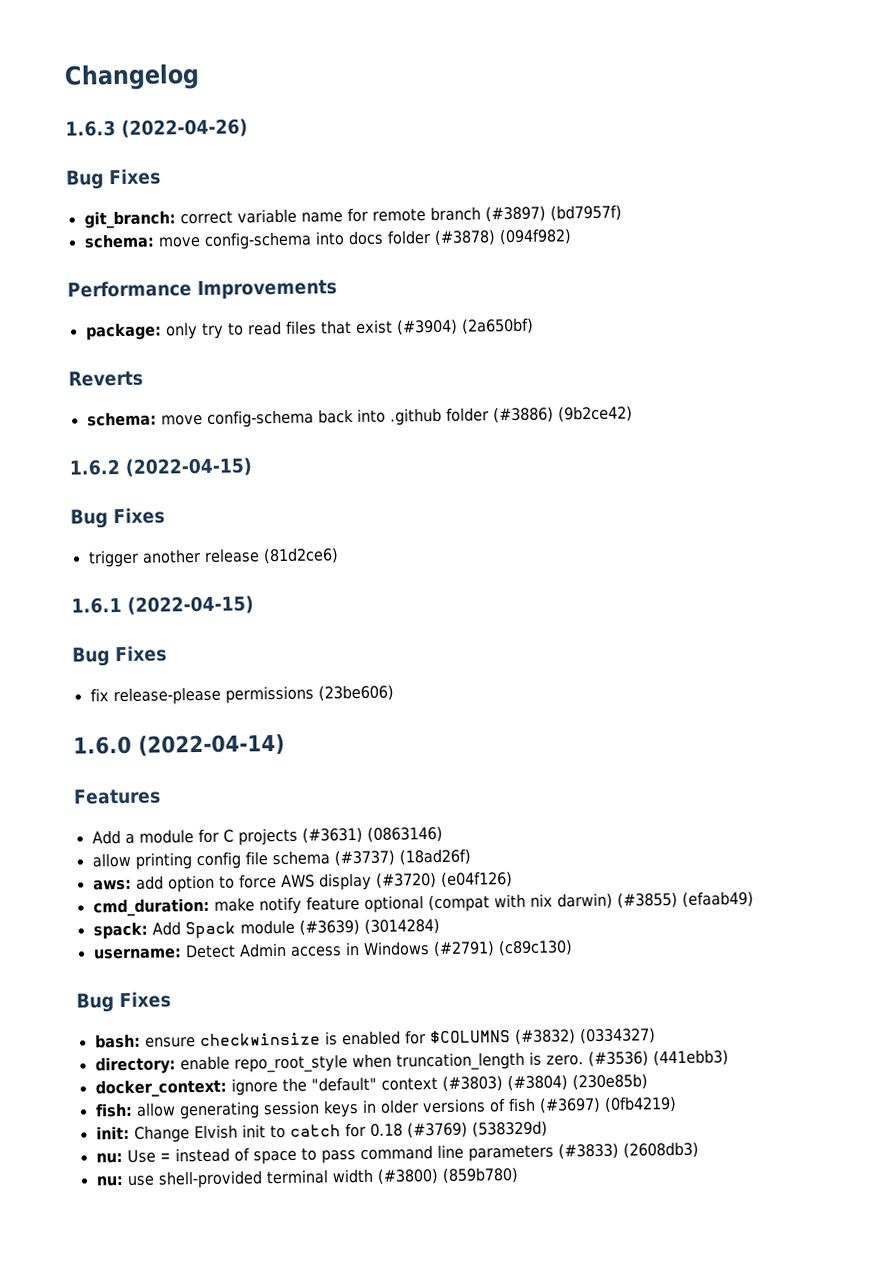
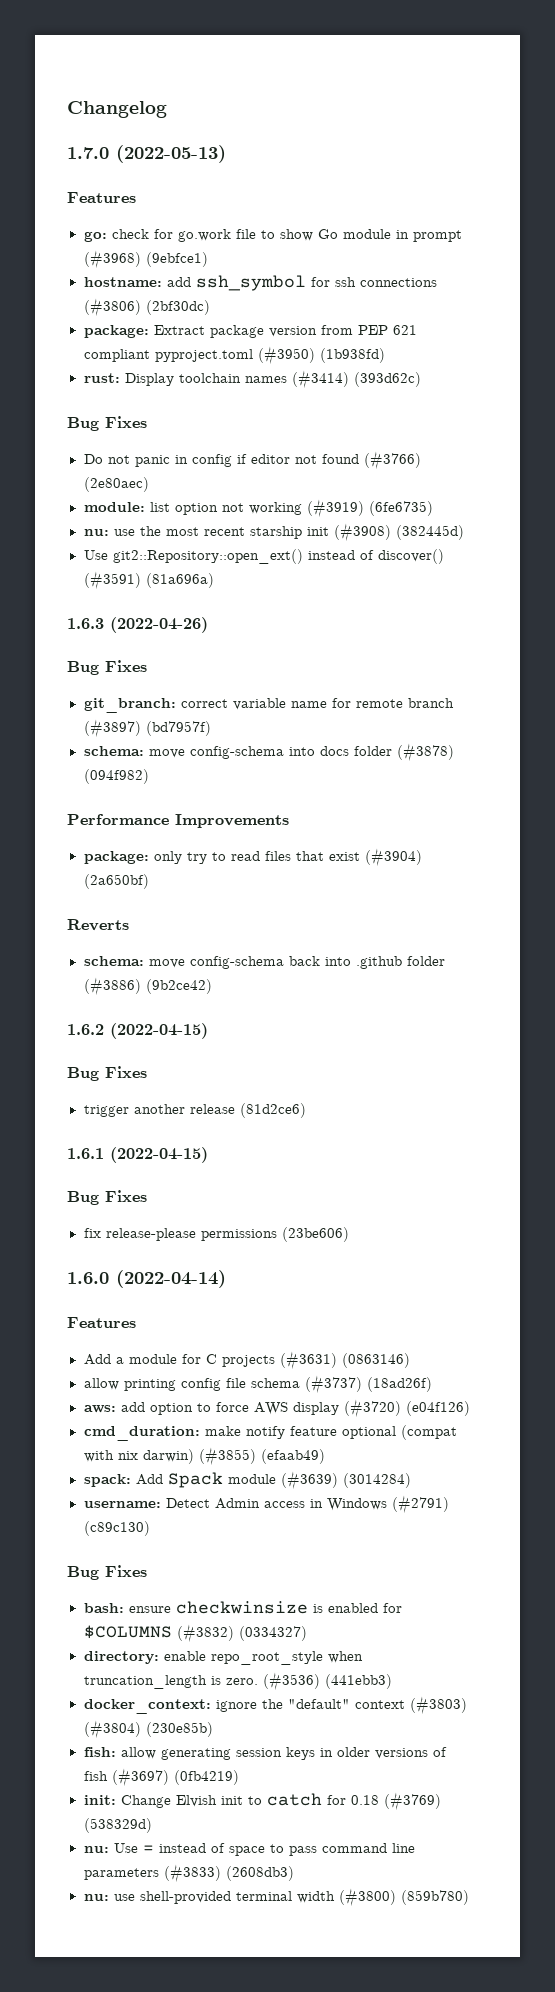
+ 1.7.0 (2022-05-13)
+ Features
+ go: check for go.work file to show Go module in prompt (#3968) (9ebfce1)
+ hostname: add ssh_symbol for ssh connections (#3806) (2bf30dc)
+ package: Extract package version from PEP 621 compliant pyproject.toml (#3950) (1b938fd)
+ rust: Display toolchain names (#3414) (393d62c)
+ Bug Fixes
+ Do not panic in config if editor not found (#3766) (2e80aec)
+ module: list option not working (#3919) (6fe6735)
+ nu: use the most recent starship init (#3908) (382445d)
+ Use git2::Repository::open_ext() instead of discover() (#3591) (81a696a)

